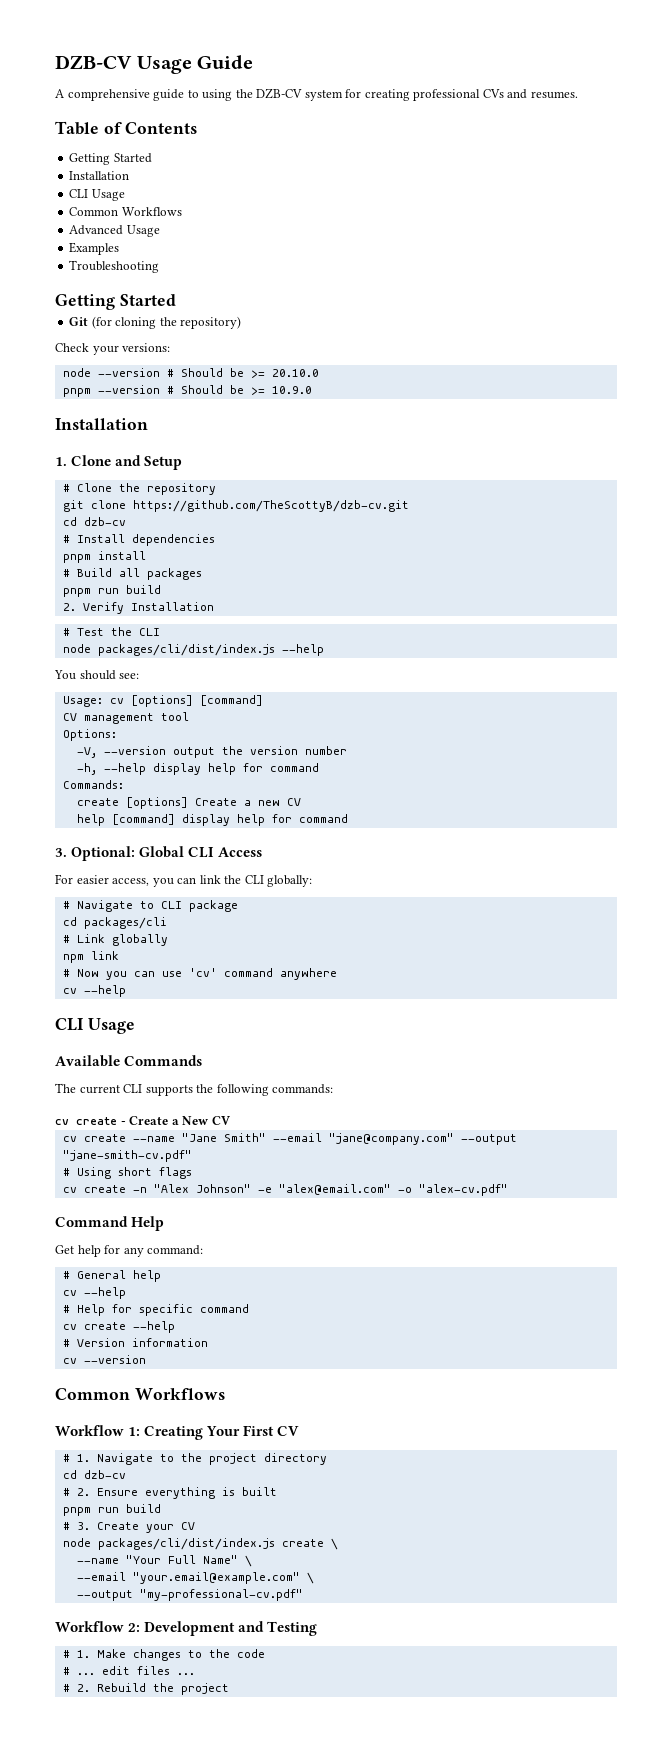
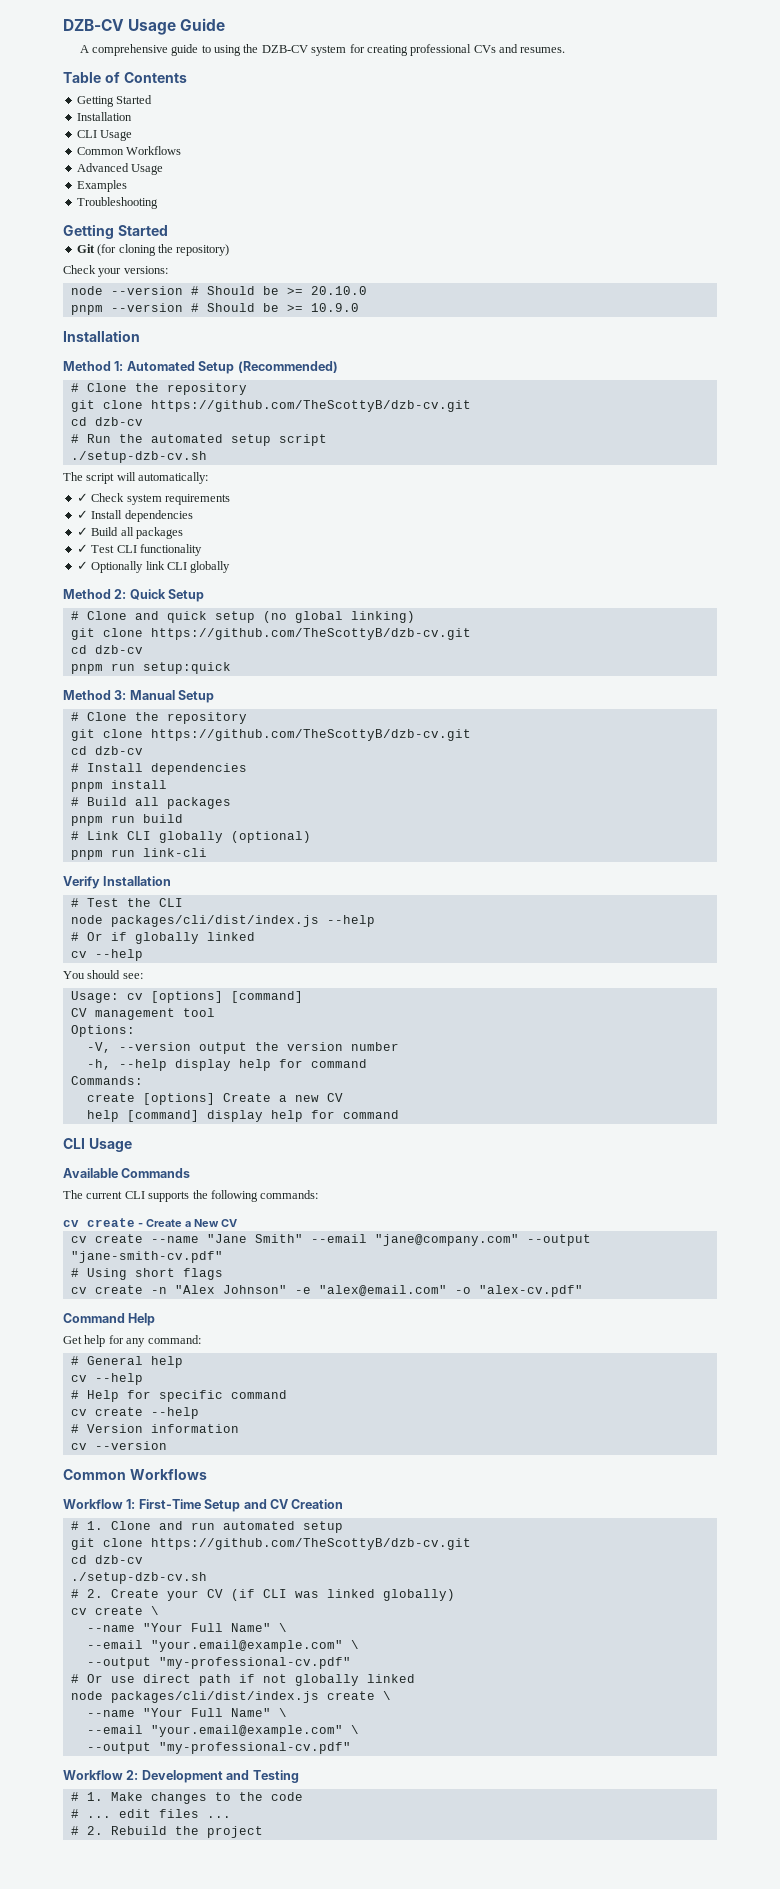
- 1. Clone and Setup
+ Method 1: Automated Setup (Recommended)
+ # Clone the repository
+ git clone https://github.com/TheScottyB/dzb-cv.git
+ cd dzb-cv
+ # Run the automated setup script
+ ./setup-dzb-cv.sh
+ The script will automatically:
+ ✓ Check system requirements
+ ✓ Install dependencies
+ ✓ Build all packages
+ ✓ Test CLI functionality
+ ✓ Optionally link CLI globally
+ Method 2: Quick Setup
+ # Clone and quick setup (no global linking)
+ git clone https://github.com/TheScottyB/dzb-cv.git
+ cd dzb-cv
+ pnpm run setup:quick
+ Method 3: Manual Setup
- 2. Verify Installation
+ # Link CLI globally (optional)
+ pnpm run link-cli
+ Verify Installation
+ # Or if globally linked
+ cv --help
- 3. Optional: Global CLI Access
- For easier access, you can link the CLI globally:
- # Navigate to CLI package
- cd packages/cli
- # Link globally
- npm link
- # Now you can use 'cv' command anywhere
- cv --help
- Workflow 1: Creating Your First CV
- # 1. Navigate to the project directory
+ Workflow 1: First-Time Setup and CV Creation
+ # 1. Clone and run automated setup
+ git clone https://github.com/TheScottyB/dzb-cv.git
  cd dzb-cv
- # 2. Ensure everything is built
- pnpm run build
- # 3. Create your CV
+ ./setup-dzb-cv.sh
+ # 2. Create your CV (if CLI was linked globally)
+ cv create \
+ --name "Your Full Name" \
+ --email "your.email@example.com" \
+ --output "my-professional-cv.pdf"
+ # Or use direct path if not globally linked

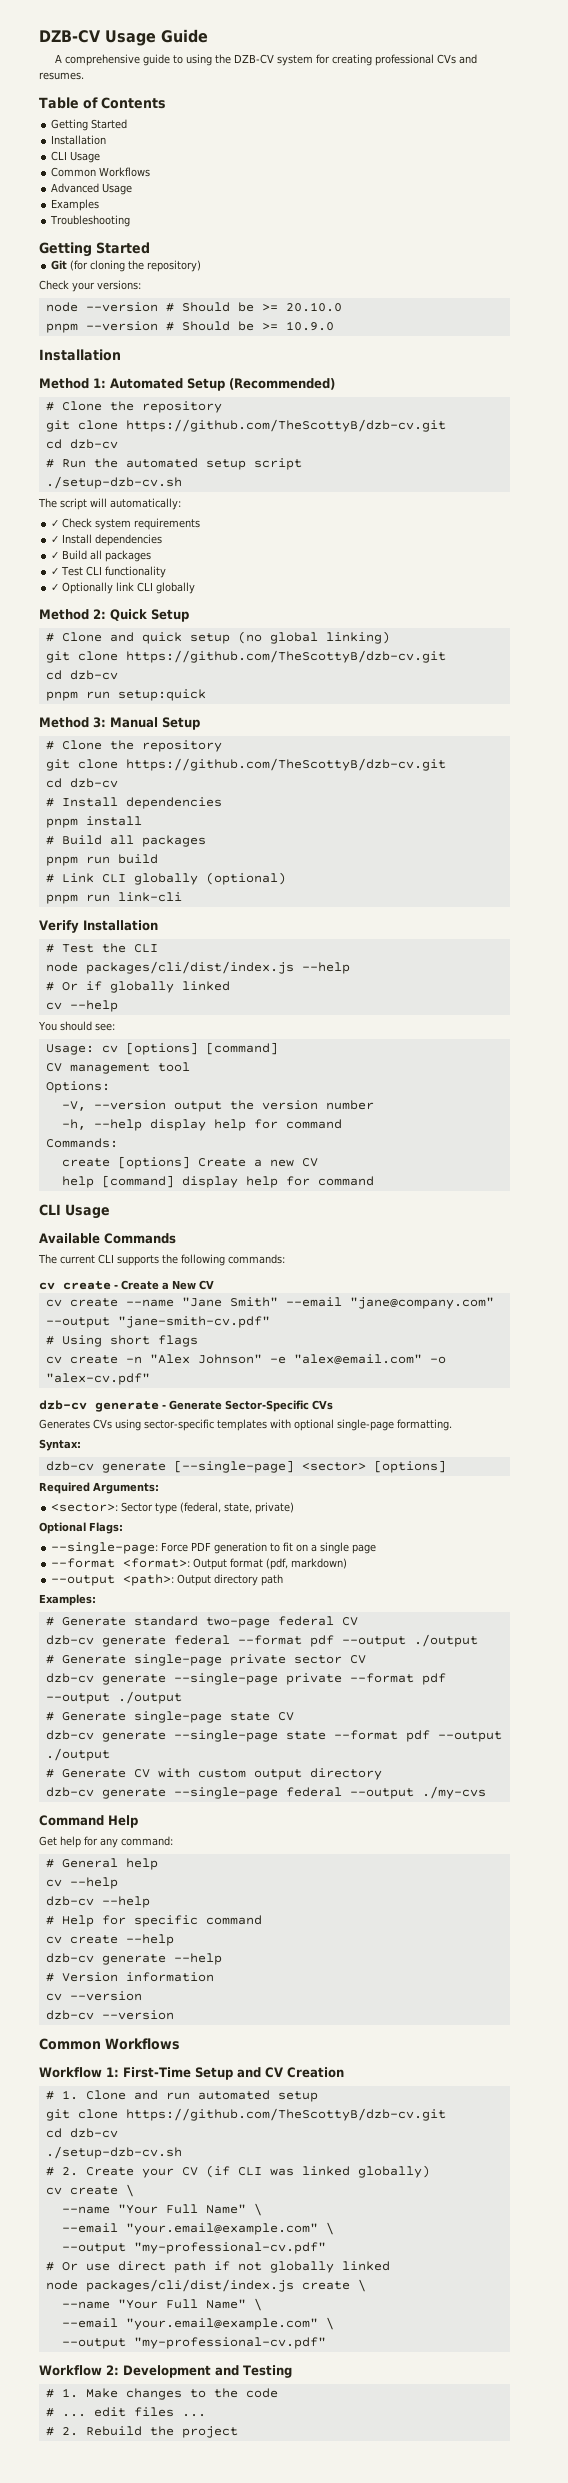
+ dzb-cv generate - Generate Sector-Specific CVs
+ Generates CVs using sector-specific templates with optional single-page formatting.
+ Syntax:
+ dzb-cv generate [--single-page] <sector> [options]
+ Required Arguments:
+ <sector>: Sector type (federal, state, private)
+ Optional Flags:
+ --single-page: Force PDF generation to fit on a single page
+ --format <format>: Output format (pdf, markdown)
+ --output <path>: Output directory path
+ Examples:
+ # Generate standard two-page federal CV
+ dzb-cv generate federal --format pdf --output ./output
+ # Generate single-page private sector CV
+ dzb-cv generate --single-page private --format pdf --output ./output
+ # Generate single-page state CV
+ dzb-cv generate --single-page state --format pdf --output ./output
+ # Generate CV with custom output directory
+ dzb-cv generate --single-page federal --output ./my-cvs
+ dzb-cv --help
+ dzb-cv generate --help
+ dzb-cv --version

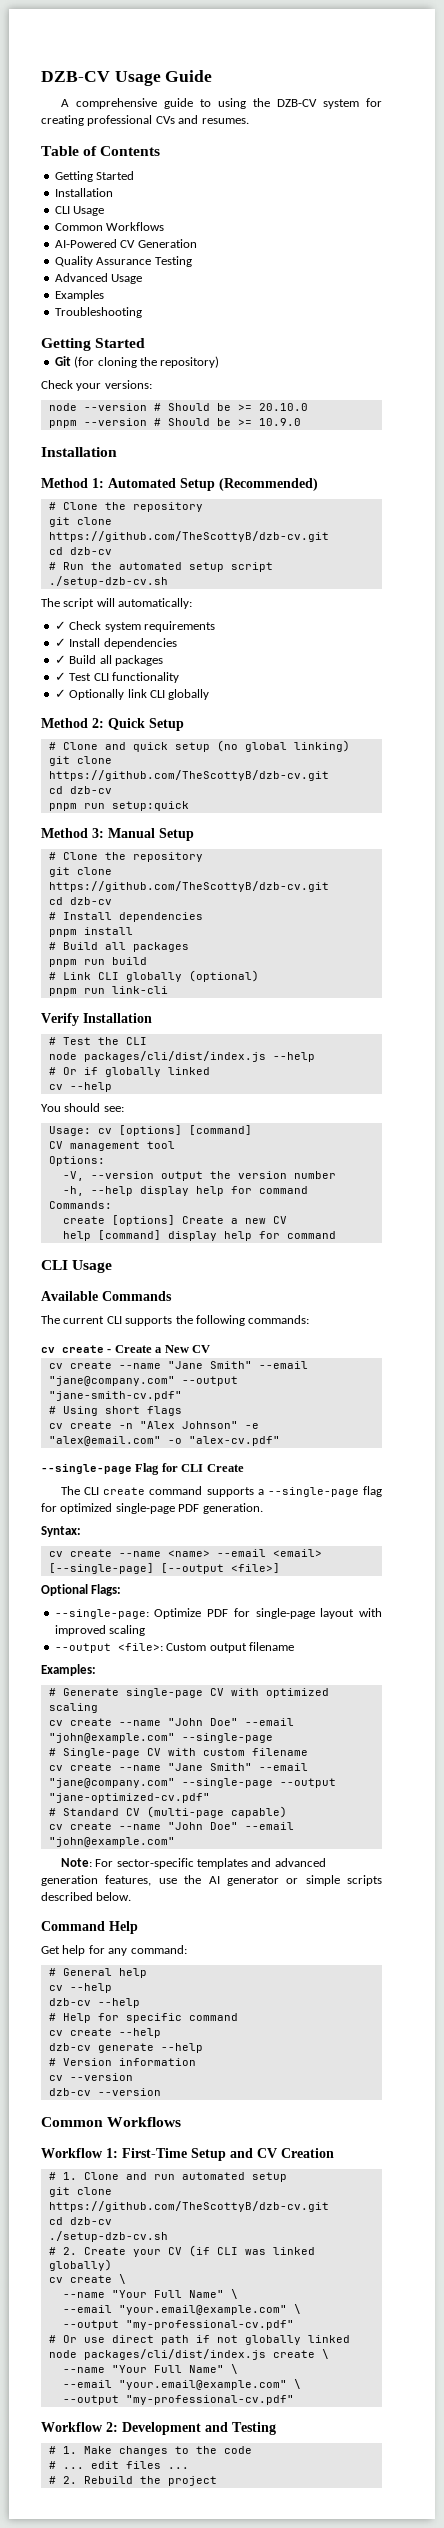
+ AI-Powered CV Generation
+ Quality Assurance Testing
- dzb-cv generate - Generate Sector-Specific CVs
- Generates CVs using sector-specific templates with optional single-page formatting.
+ --single-page Flag for CLI Create
+ The CLI create command supports a --single-page flag for optimized single-page PDF generation.
  Syntax:
- dzb-cv generate [--single-page] <sector> [options]
- Required Arguments:
- <sector>: Sector type (federal, state, private)
+ cv create --name <name> --email <email> [--single-page] [--output <file>]
  Optional Flags:
- --single-page: Force PDF generation to fit on a single page
- --format <format>: Output format (pdf, markdown)
- --output <path>: Output directory path
+ --single-page: Optimize PDF for single-page layout with improved scaling
+ --output <file>: Custom output filename
  Examples:
- # Generate standard two-page federal CV
- dzb-cv generate federal --format pdf --output ./output
- # Generate single-page private sector CV
- dzb-cv generate --single-page private --format pdf --output ./output
- # Generate single-page state CV
- dzb-cv generate --single-page state --format pdf --output ./output
- # Generate CV with custom output directory
- dzb-cv generate --single-page federal --output ./my-cvs
+ # Generate single-page CV with optimized scaling
+ cv create --name "John Doe" --email "john@example.com" --single-page
+ # Single-page CV with custom filename
+ cv create --name "Jane Smith" --email "jane@company.com" --single-page --output "jane-optimized-cv.pdf"
+ # Standard CV (multi-page capable)
+ cv create --name "John Doe" --email "john@example.com"
+ Note: For sector-specific templates and advanced generation features, use the AI generator or simple scripts described below.

